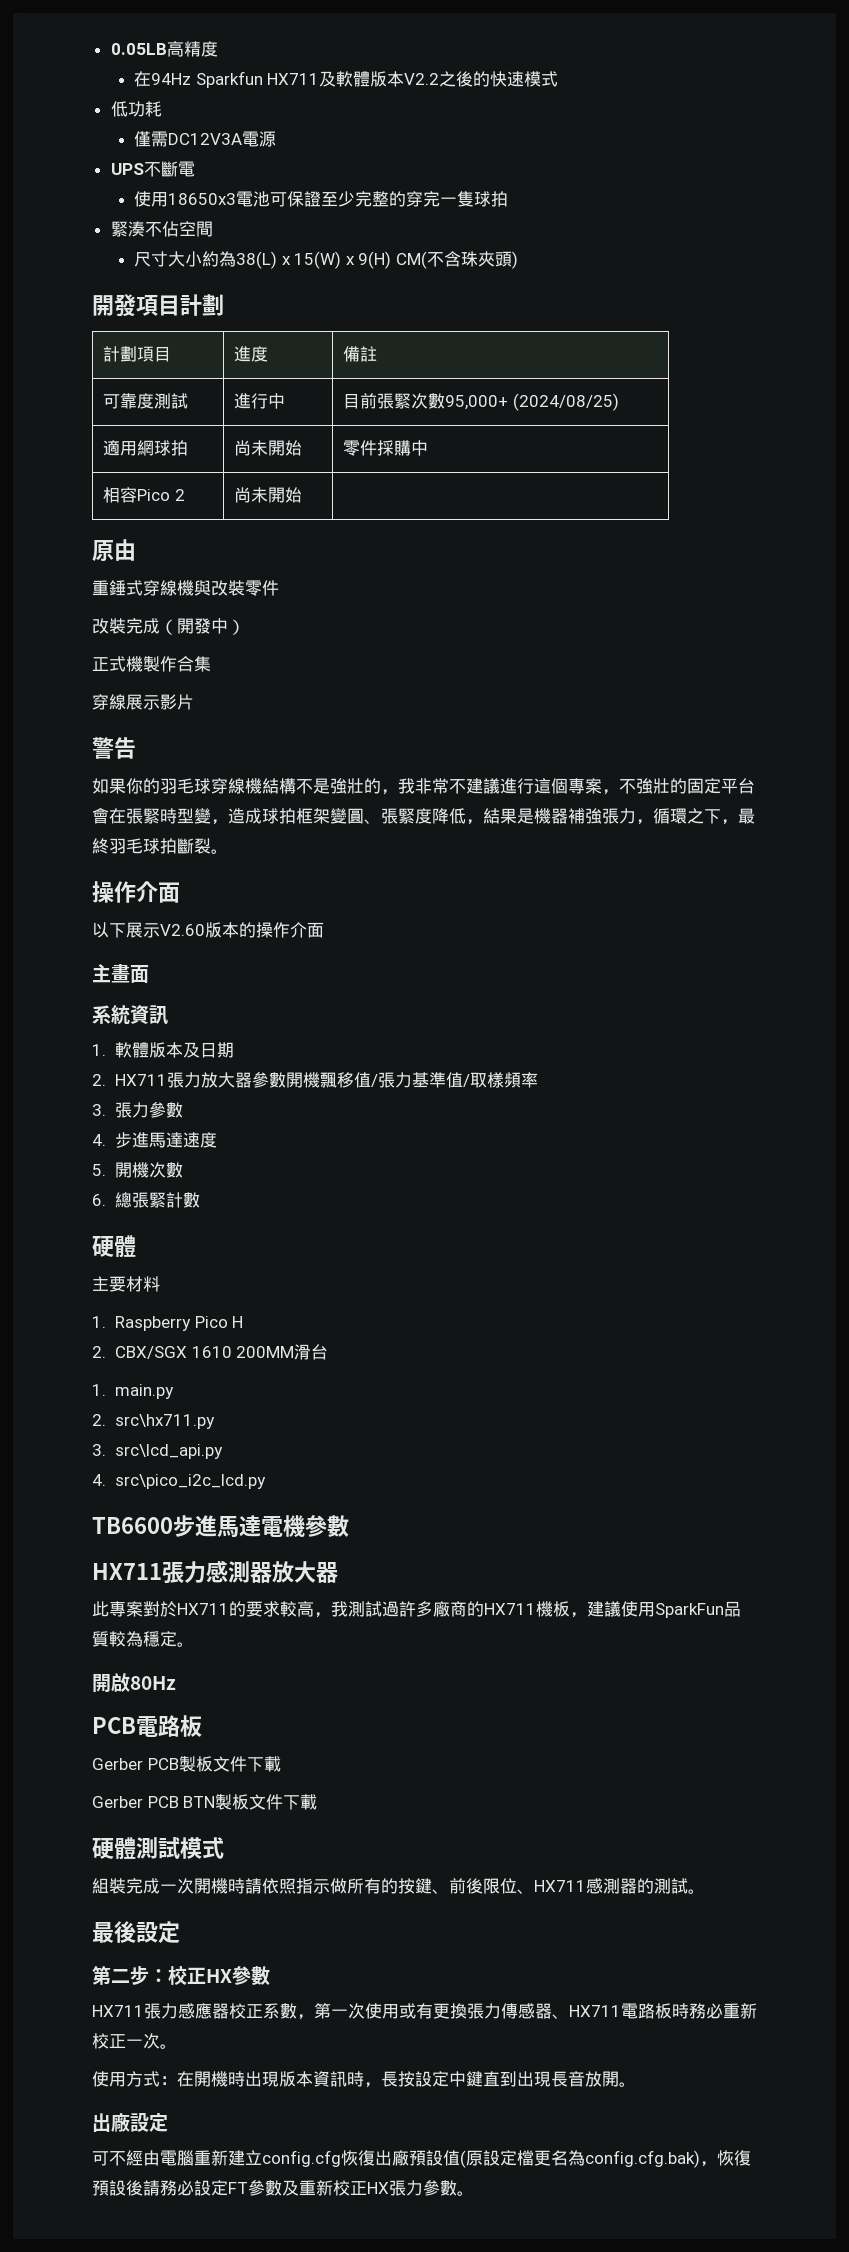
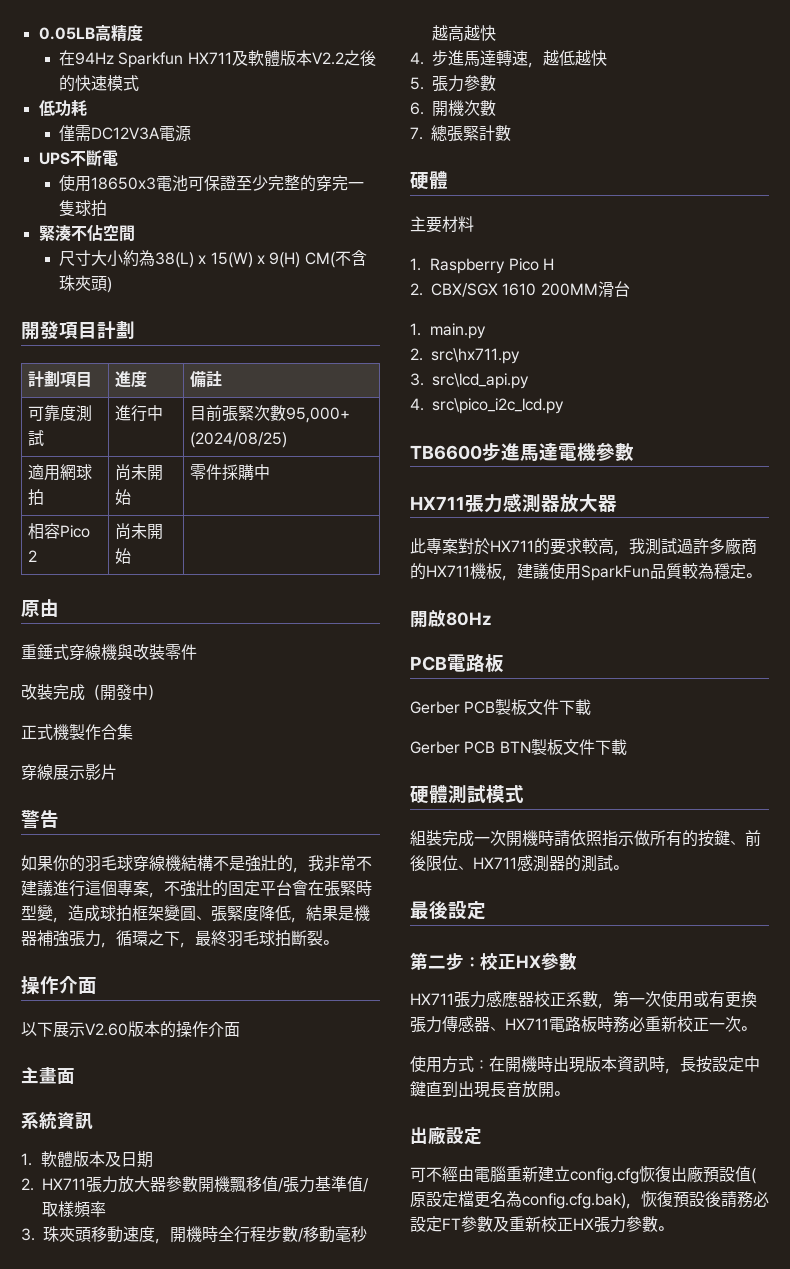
- 3.張力參數
- 4.步進馬達速度
- 5.開機次數
+ 3.珠夾頭移動速度，開機時全行程步數/移動毫秒越高越快
+ 4.步進馬達轉速，越低越快
+ 5.張力參數
+ 6.開機次數
- 6.總張緊計數
+ 7.總張緊計數

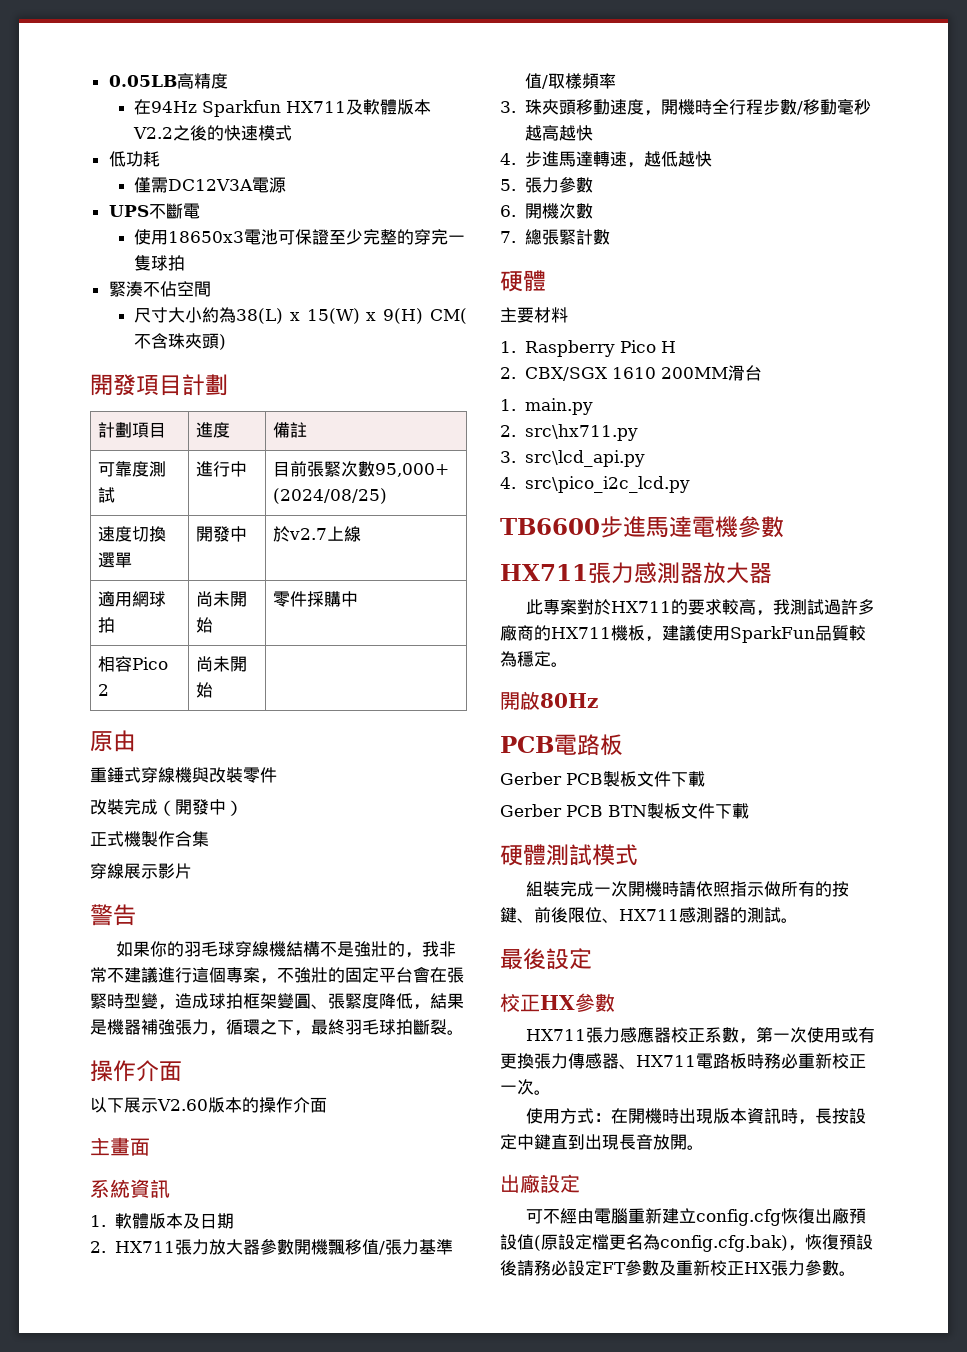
+ 速度切換選單 | 開發中 | 於v2.7上線
- 第二步：校正HX參數
+ 校正HX參數

